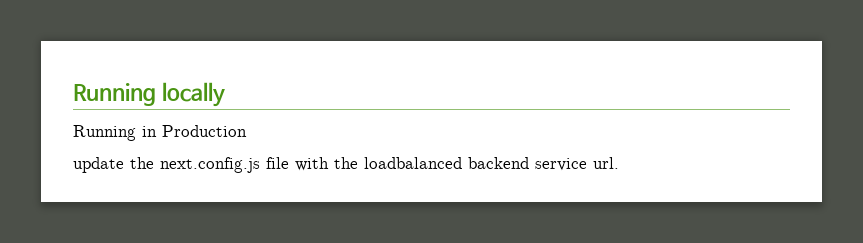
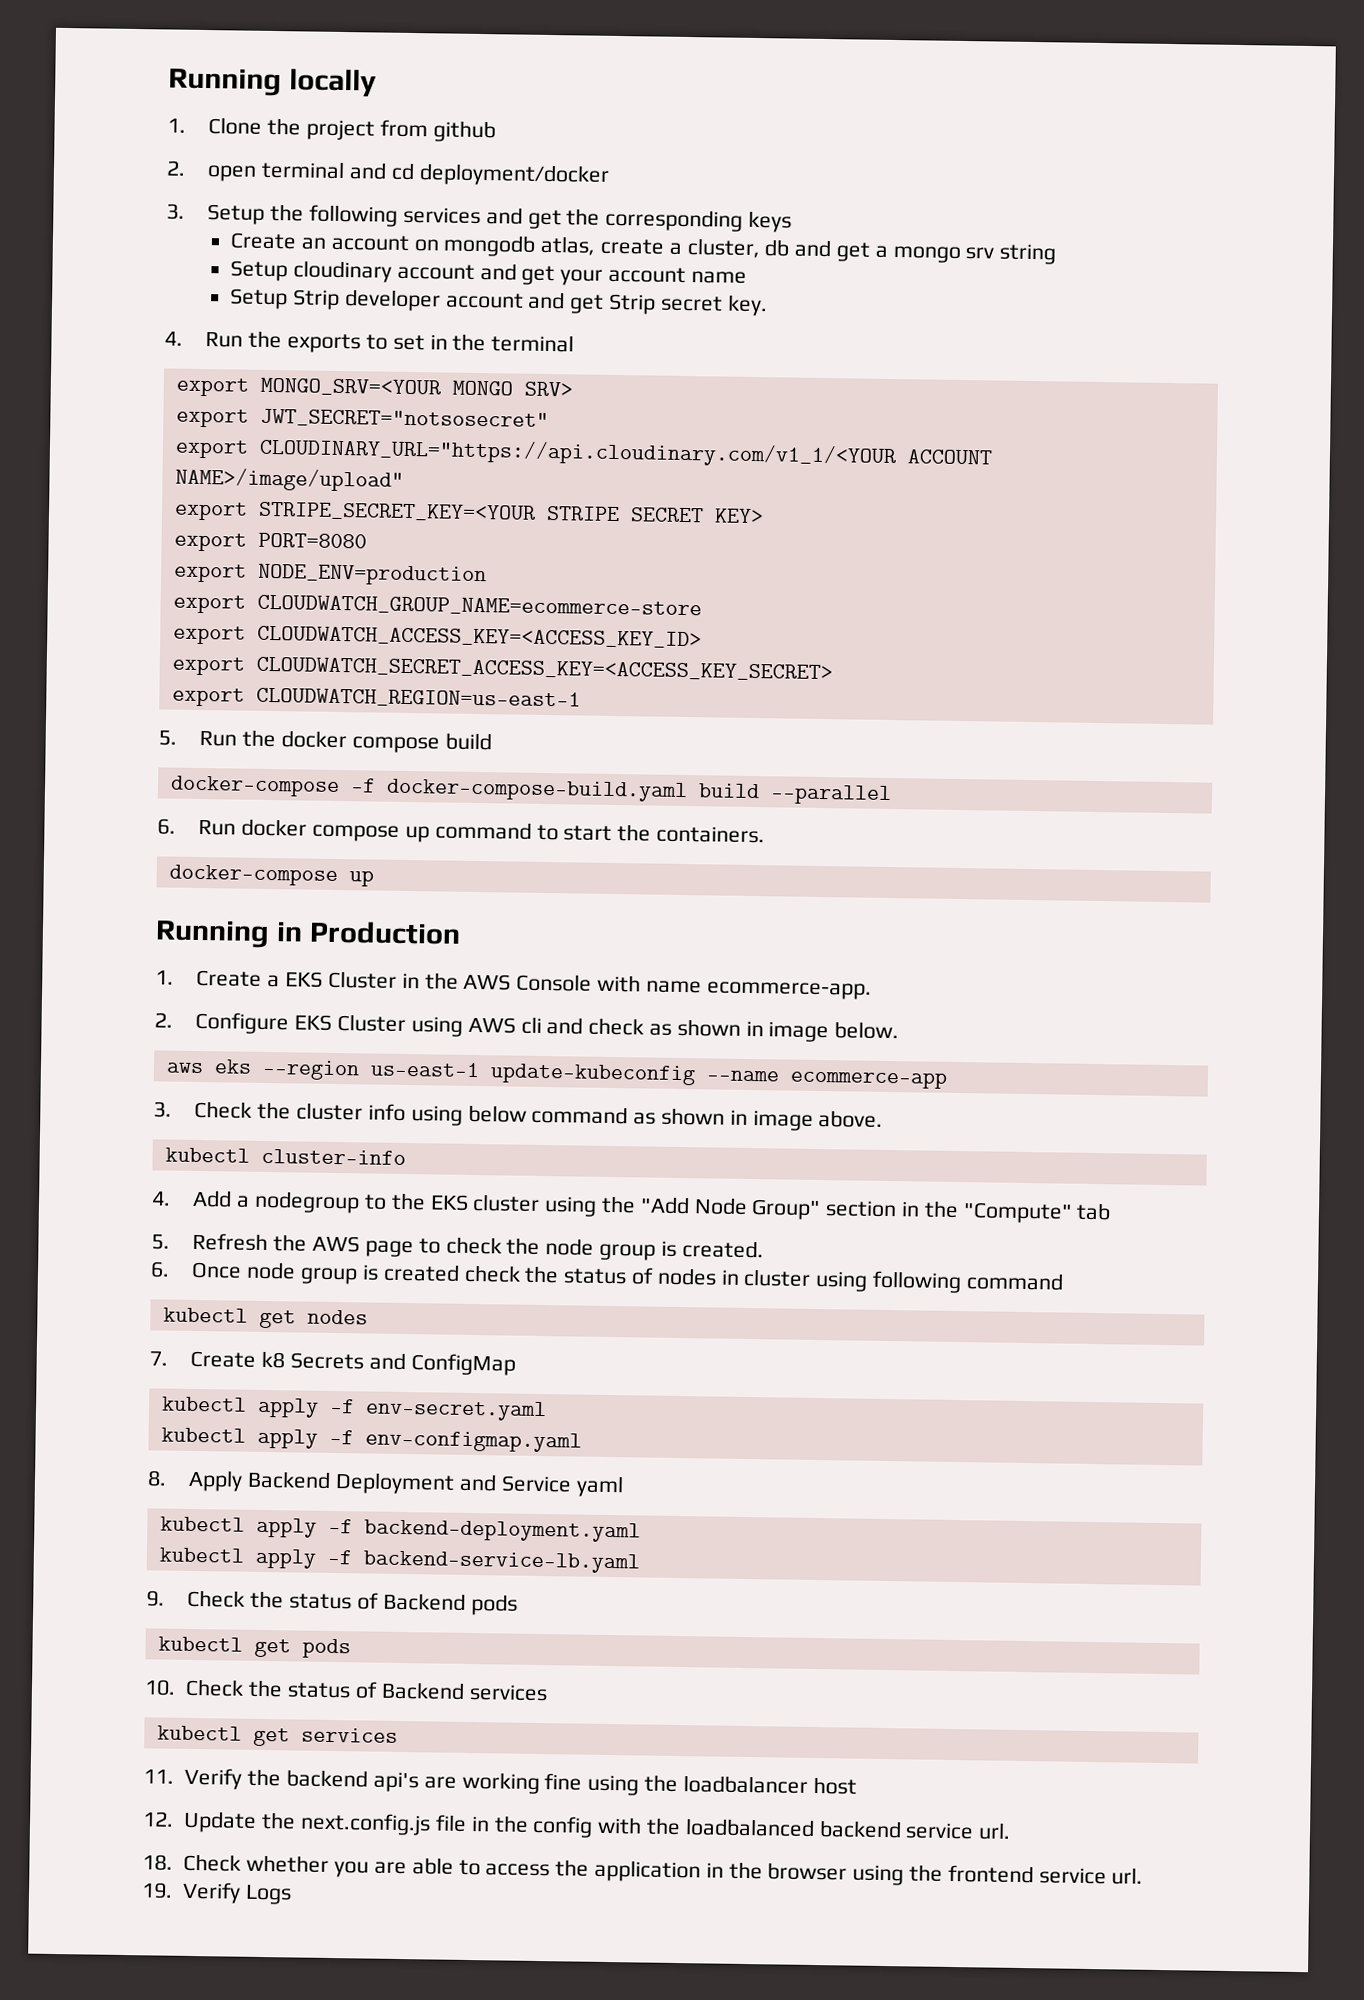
+ 1. Clone the project from github
+ 2. open terminal and cd deployment/docker
+ 3. Setup the following services and get the corresponding keys
+ Create an account on mongodb atlas, create a cluster, db and get a mongo srv string
+ Setup cloudinary account and get your account name
+ Setup Strip developer account and get Strip secret key.
+ 4. Run the exports to set in the terminal
+ export MONGO_SRV=<YOUR MONGO SRV>
+ export JWT_SECRET="notsosecret"
+ export CLOUDINARY_URL="https://api.cloudinary.com/v1_1/<YOUR ACCOUNT NAME>/image/upload"
+ export STRIPE_SECRET_KEY=<YOUR STRIPE SECRET KEY>
+ export PORT=8080
+ export NODE_ENV=production
+ export CLOUDWATCH_GROUP_NAME=ecommerce-store
+ export CLOUDWATCH_ACCESS_KEY=<ACCESS_KEY_ID>
+ export CLOUDWATCH_SECRET_ACCESS_KEY=<ACCESS_KEY_SECRET>
+ export CLOUDWATCH_REGION=us-east-1
+ 5. Run the docker compose build
+ docker-compose -f docker-compose-build.yaml build --parallel
+ 6. Run docker compose up command to start the containers.
+ docker-compose up
  Running in Production
- update the next.config.js file with the loadbalanced backend service url.
+ 1. Create a EKS Cluster in the AWS Console with name ecommerce-app.
+ 2. Configure EKS Cluster using AWS cli and check as shown in image below.
+ aws eks --region us-east-1 update-kubeconfig --name ecommerce-app
+ 3. Check the cluster info using below command as shown in image above.
+ kubectl cluster-info
+ 4. Add a nodegroup to the EKS cluster using the "Add Node Group" section in the "Compute" tab
+ 5. Refresh the AWS page to check the node group is created.
+ 6. Once node group is created check the status of nodes in cluster using following command
+ kubectl get nodes
+ 7. Create k8 Secrets and ConfigMap
+ kubectl apply -f env-secret.yaml
+ kubectl apply -f env-configmap.yaml
+ 8. Apply Backend Deployment and Service yaml
+ kubectl apply -f backend-deployment.yaml
+ kubectl apply -f backend-service-lb.yaml
+ 9. Check the status of Backend pods
+ kubectl get pods
+ 10. Check the status of Backend services
+ kubectl get services
+ 11. Verify the backend api's are working fine using the loadbalancer host
+ 12. Update the next.config.js file in the config with the loadbalanced backend service url.
+ 18. Check whether you are able to access the application in the browser using the frontend service url.
+ 19. Verify Logs

